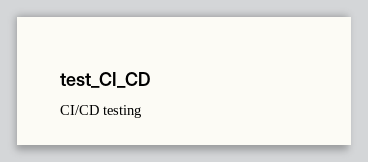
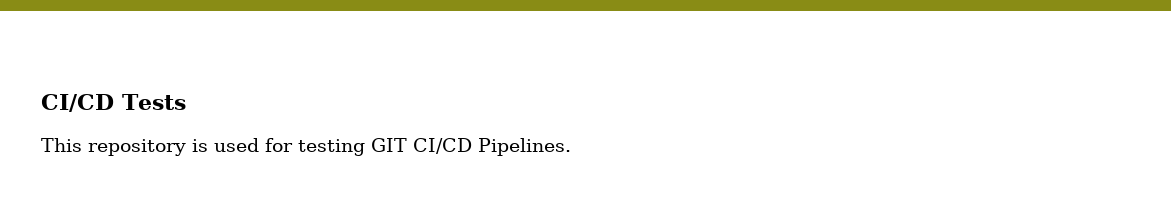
- test_CI_CD
- CI/CD testing
+ CI/CD Tests
+ This repository is used for testing GIT CI/CD Pipelines.

